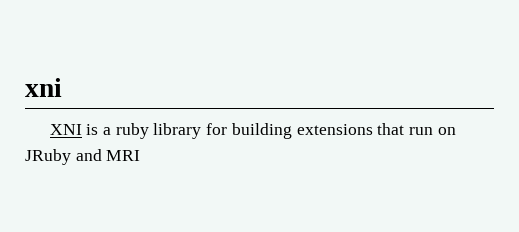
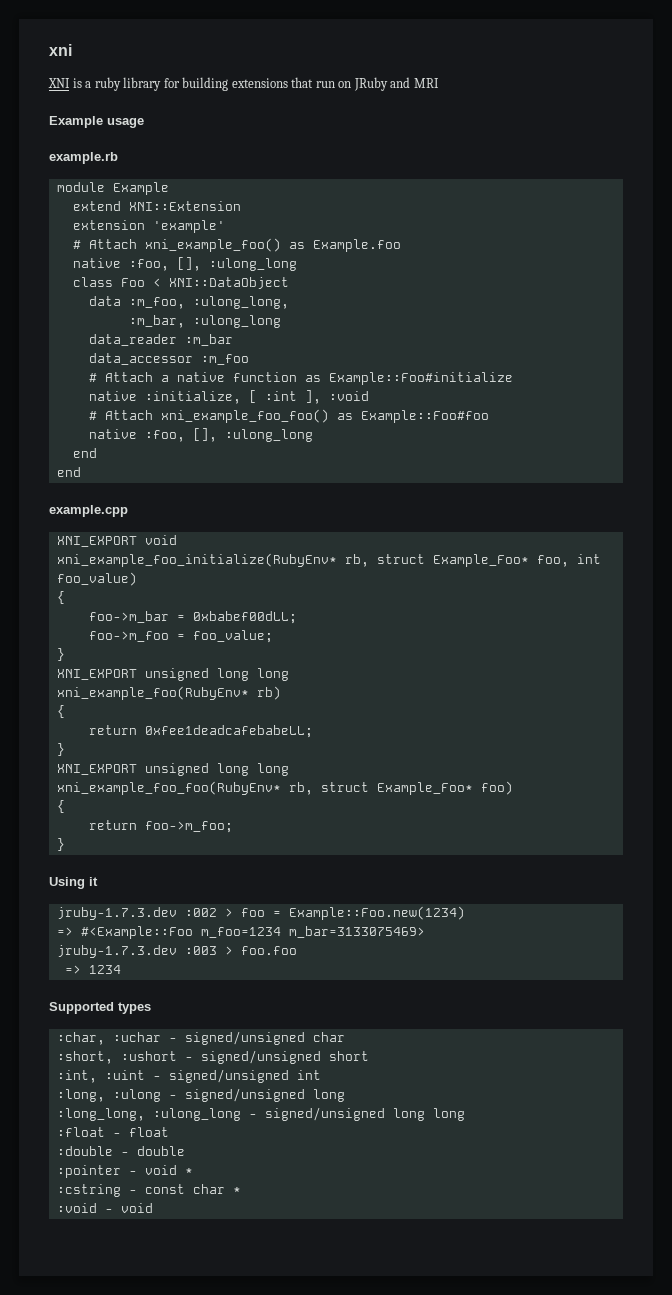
+ Example usage
+ example.rb
+ module Example
+ extend XNI::Extension
+ extension 'example'
+ # Attach xni_example_foo() as Example.foo
+ native :foo, [], :ulong_long
+ class Foo < XNI::DataObject
+ data :m_foo, :ulong_long,
+ :m_bar, :ulong_long
+ data_reader :m_bar
+ data_accessor :m_foo
+ # Attach a native function as Example::Foo#initialize
+ native :initialize, [ :int ], :void
+ # Attach xni_example_foo_foo() as Example::Foo#foo
+ native :foo, [], :ulong_long
+ end
+ end
+ example.cpp
+ XNI_EXPORT void
+ xni_example_foo_initialize(RubyEnv* rb, struct Example_Foo* foo, int foo_value)
+ {
+ foo->m_bar = 0xbabef00dLL;
+ foo->m_foo = foo_value;
+ }
+ XNI_EXPORT unsigned long long
+ xni_example_foo(RubyEnv* rb)
+ {
+ return 0xfee1deadcafebabeLL;
+ }
+ XNI_EXPORT unsigned long long
+ xni_example_foo_foo(RubyEnv* rb, struct Example_Foo* foo)
+ {
+ return foo->m_foo;
+ }
+ Using it
+ jruby-1.7.3.dev :002 > foo = Example::Foo.new(1234)
+ => #<Example::Foo m_foo=1234 m_bar=3133075469>
+ jruby-1.7.3.dev :003 > foo.foo
+ => 1234
+ Supported types
+ :char, :uchar - signed/unsigned char
+ :short, :ushort - signed/unsigned short
+ :int, :uint - signed/unsigned int
+ :long, :ulong - signed/unsigned long
+ :long_long, :ulong_long - signed/unsigned long long
+ :float - float
+ :double - double
+ :pointer - void *
+ :cstring - const char *
+ :void - void

